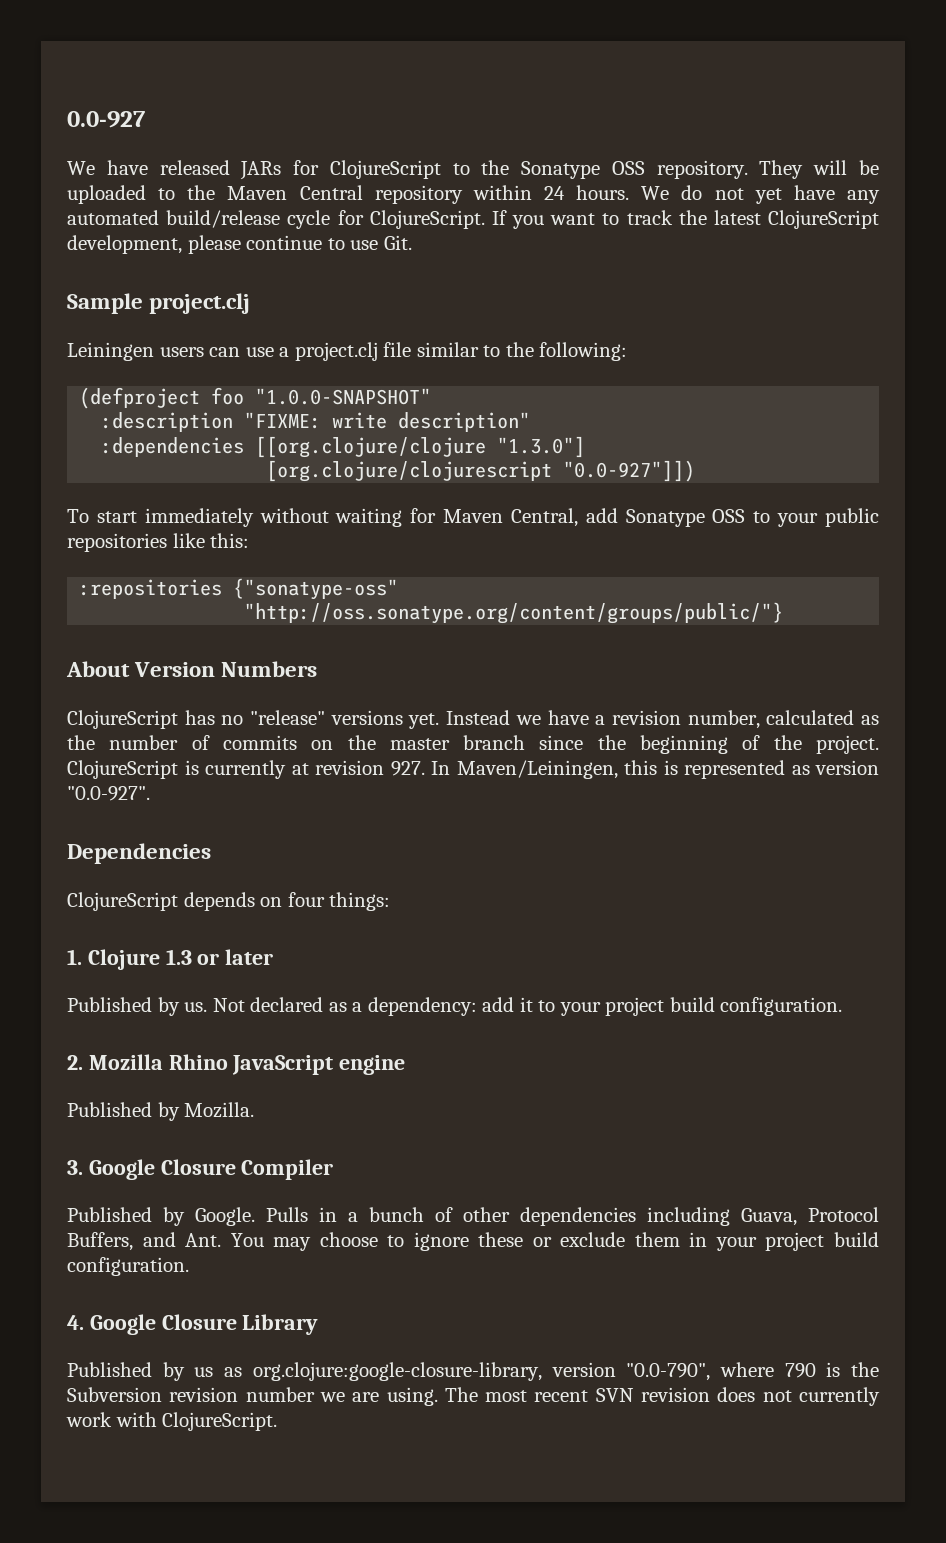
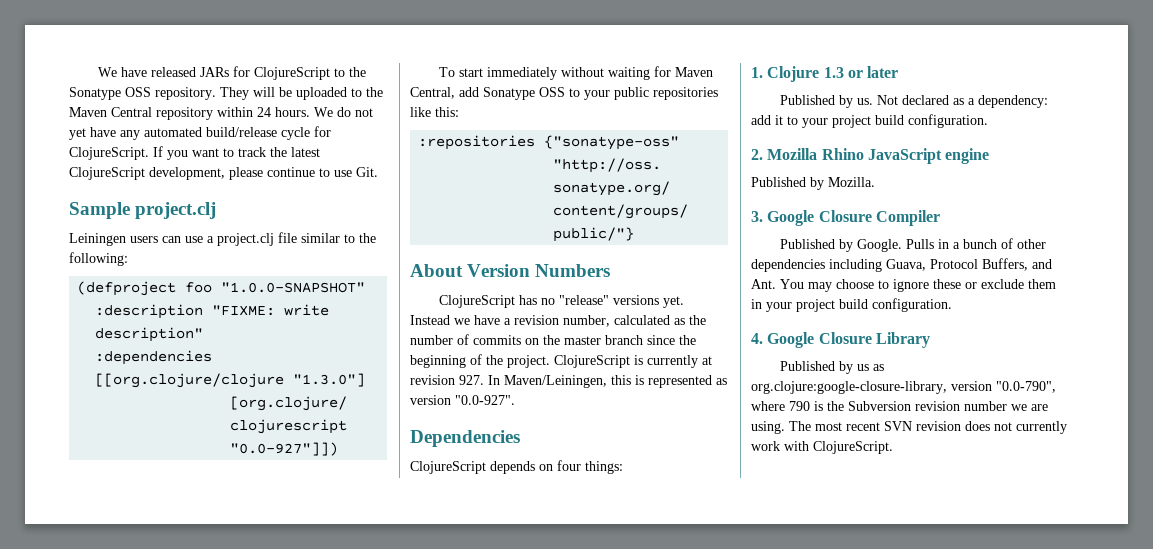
- 0.0-927

